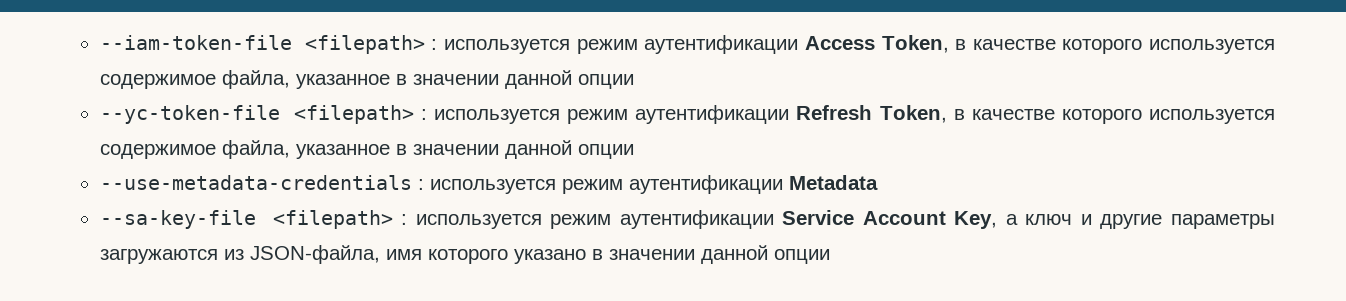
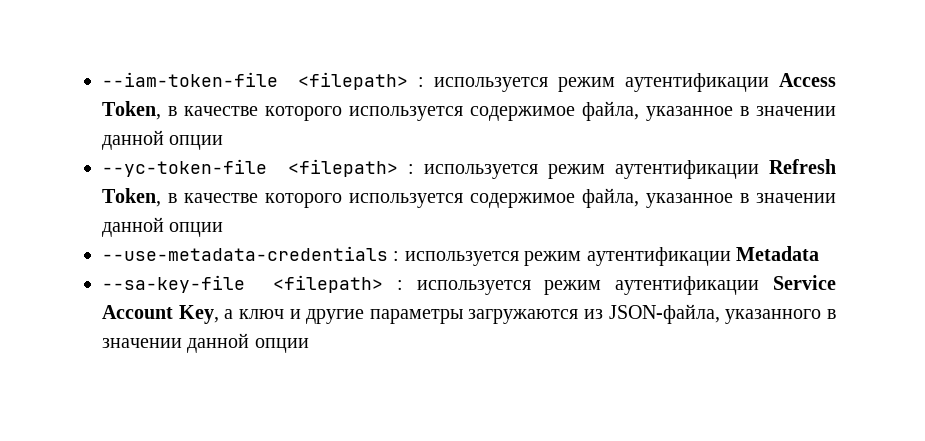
- --sa-key-file <filepath> : используется режим аутентификации Service Account Key, а ключ и другие параметры загружаются из JSON-файла, имя которого указано в значении данной опции
+ --sa-key-file <filepath> : используется режим аутентификации Service Account Key, а ключ и другие параметры загружаются из JSON-файла, указанного в значении данной опции

